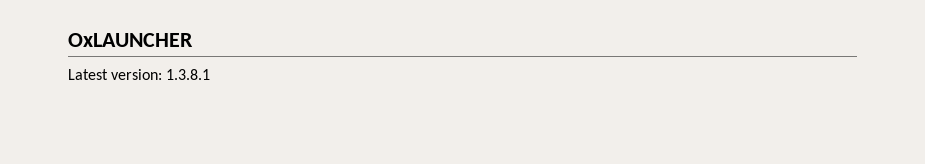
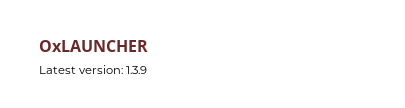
- Latest version: 1.3.8.1
+ Latest version: 1.3.9

